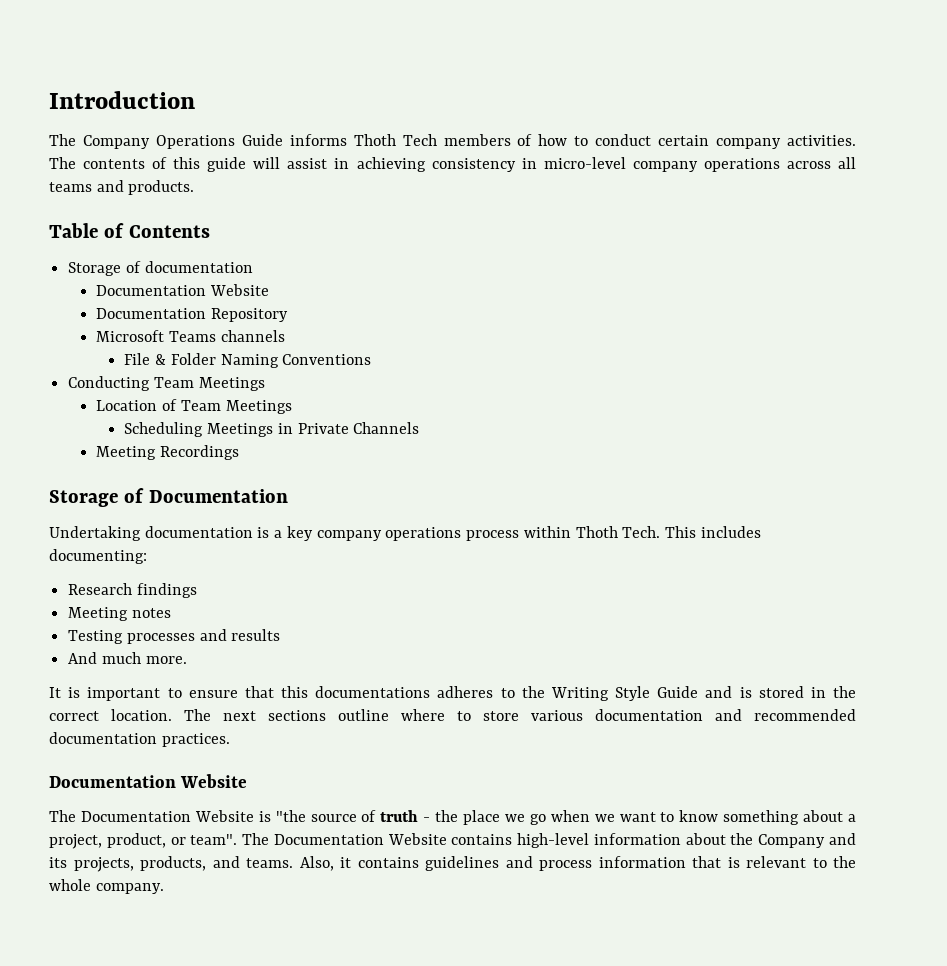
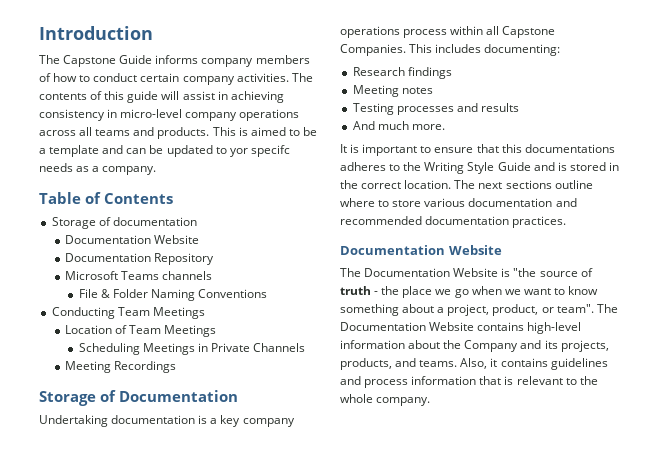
- The Company Operations Guide informs Thoth Tech members of how to conduct certain company activities.
+ The Capstone Guide informs company members of how to conduct certain company activities.
+ This is aimed to be a template and can be updated to yor specifc needs as a company.
- Undertaking documentation is a key company operations process within Thoth Tech.
+ Undertaking documentation is a key company operations process within all Capstone Companies.

